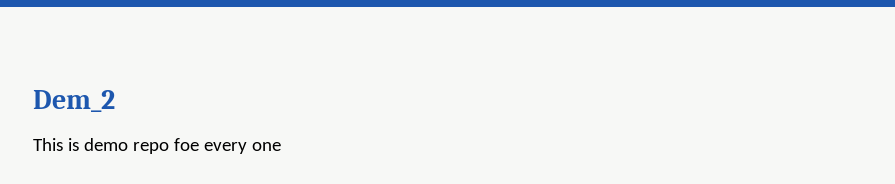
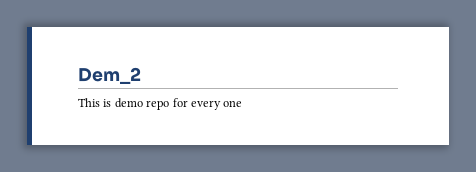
- This is demo repo foe every one
+ This is demo repo for every one

